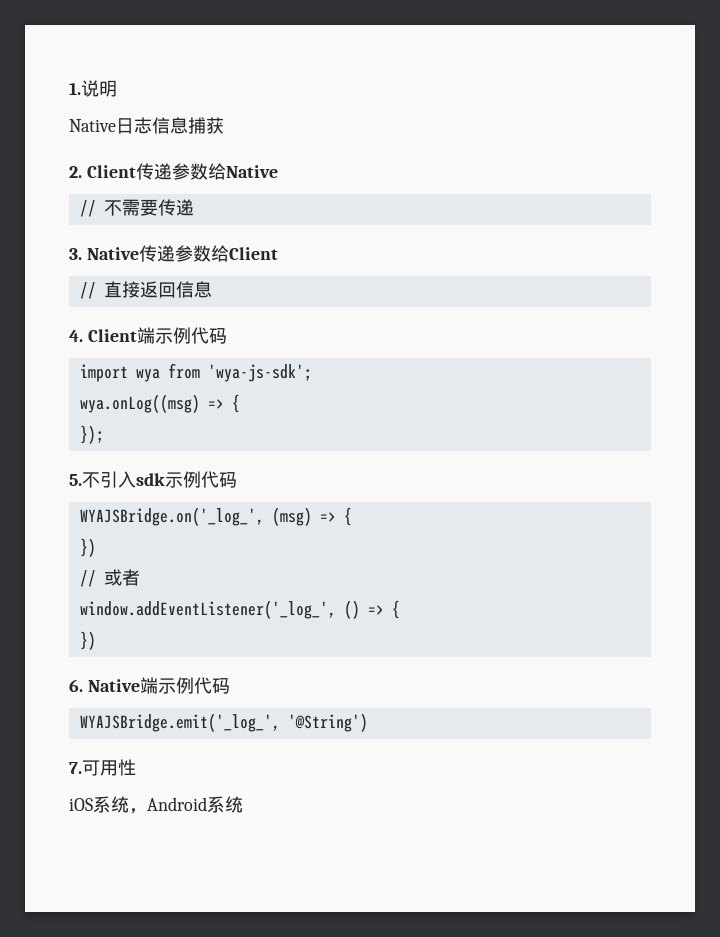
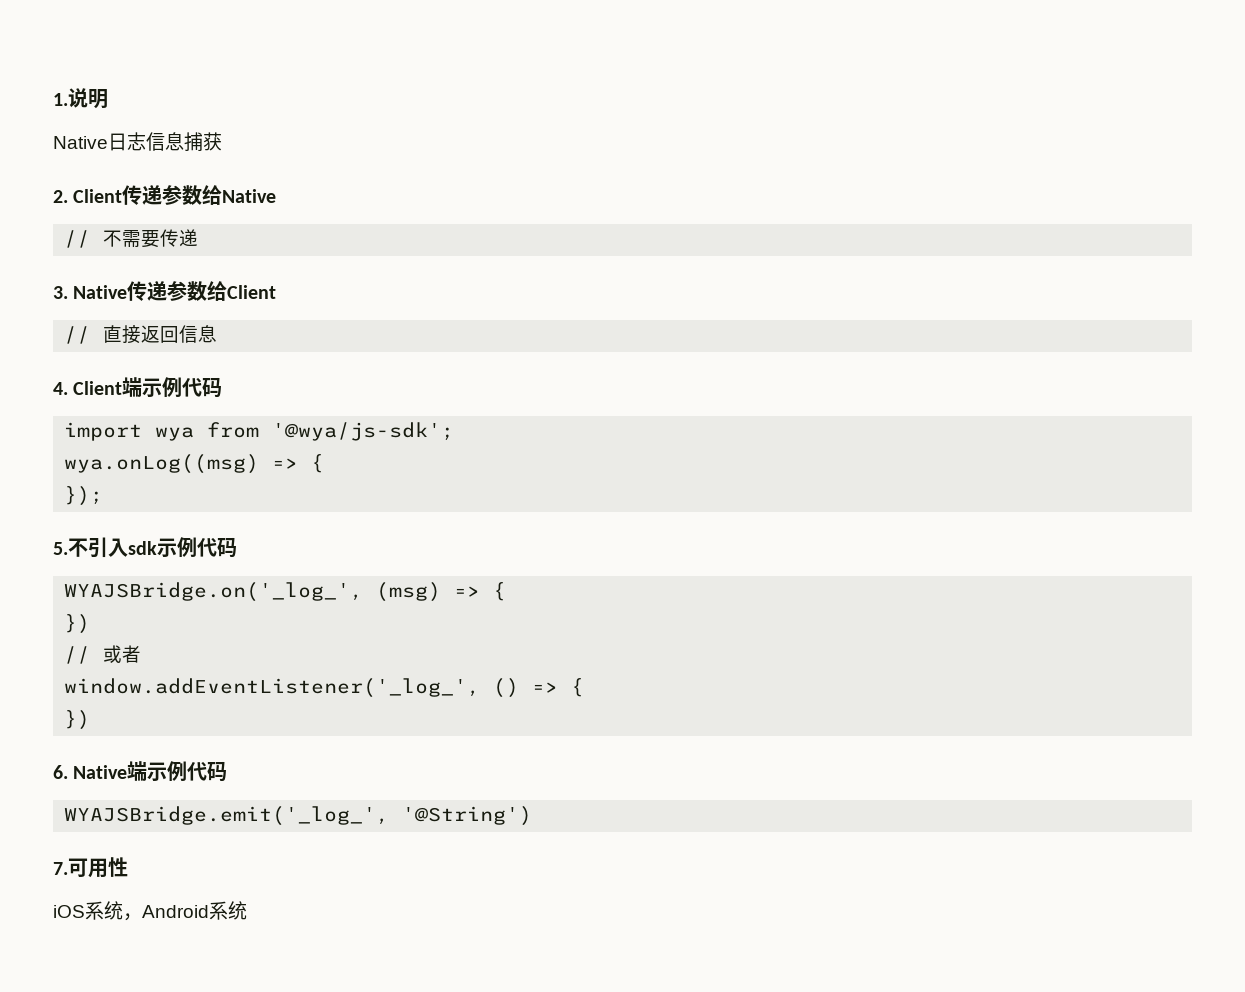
- import wya from 'wya-js-sdk';
+ import wya from '@wya/js-sdk';

